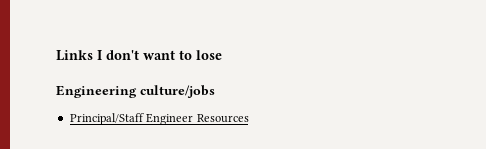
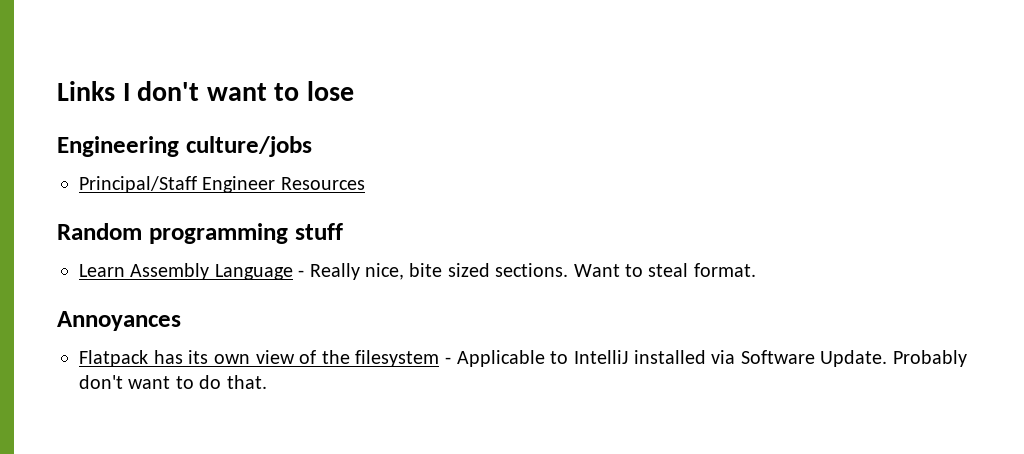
+ Random programming stuff
+ Learn Assembly Language - Really nice, bite sized sections. Want to steal format.
+ Annoyances
+ Flatpack has its own view of the filesystem - Applicable to IntelliJ installed via Software Update. Probably don't want to do that.

